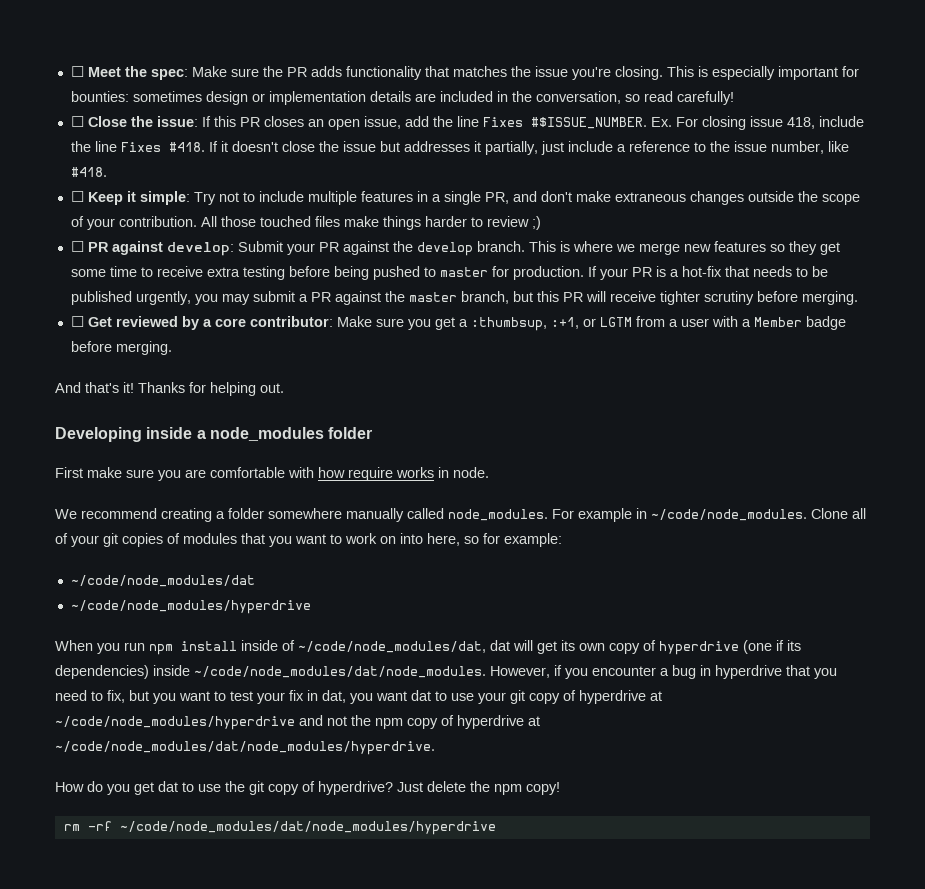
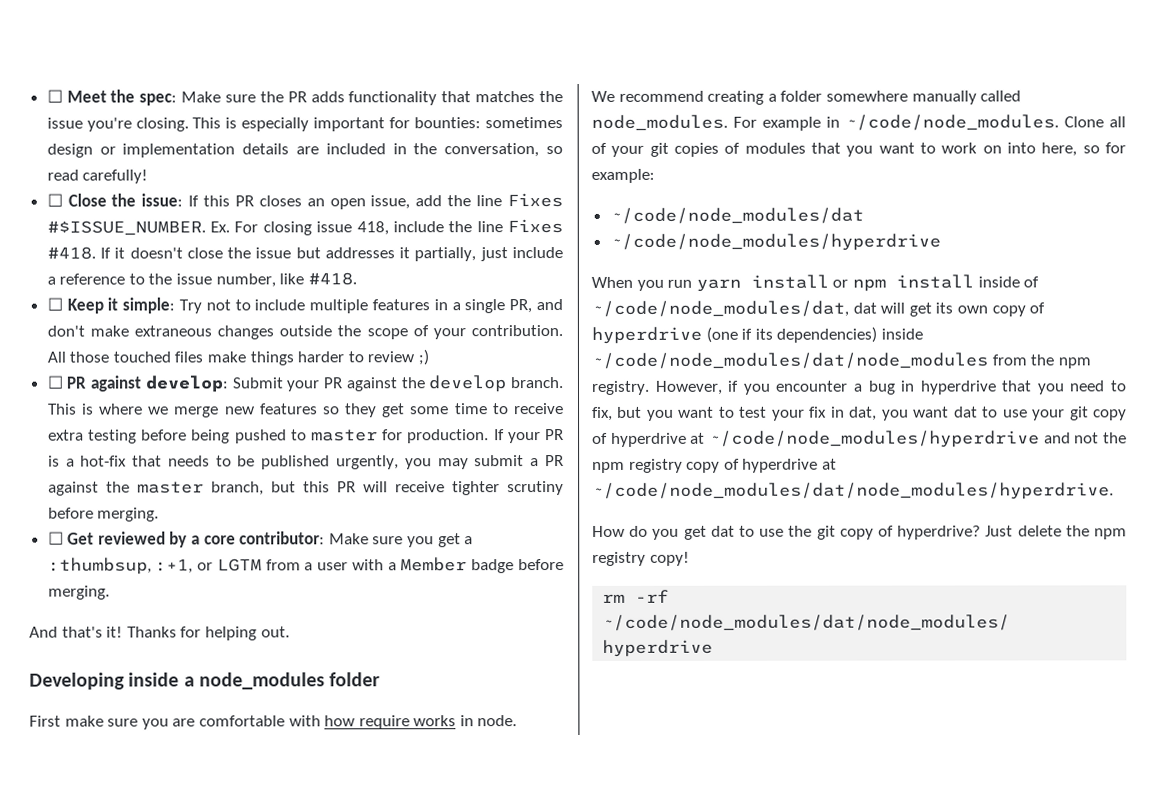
- When you run npm install inside of ~/code/node_modules/dat, dat will get its own copy of hyperdrive (one if its dependencies) inside ~/code/node_modules/dat/node_modules.
+ When you run yarn install or npm install inside of ~/code/node_modules/dat, dat will get its own copy of hyperdrive (one if its dependencies) inside ~/code/node_modules/dat/node_modules from the npm registry.
- However, if you encounter a bug in hyperdrive that you need to fix, but you want to test your fix in dat, you want dat to use your git copy of hyperdrive at ~/code/node_modules/hyperdrive and not the npm copy of hyperdrive at ~/code/node_modules/dat/node_modules/hyperdrive.
+ However, if you encounter a bug in hyperdrive that you need to fix, but you want to test your fix in dat, you want dat to use your git copy of hyperdrive at ~/code/node_modules/hyperdrive and not the npm registry copy of hyperdrive at ~/code/node_modules/dat/node_modules/hyperdrive.
- Just delete the npm copy!
+ Just delete the npm registry copy!

